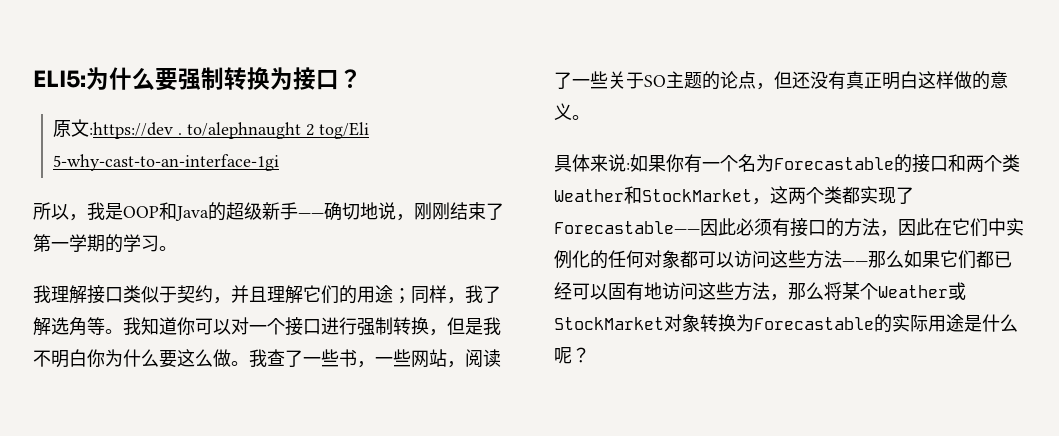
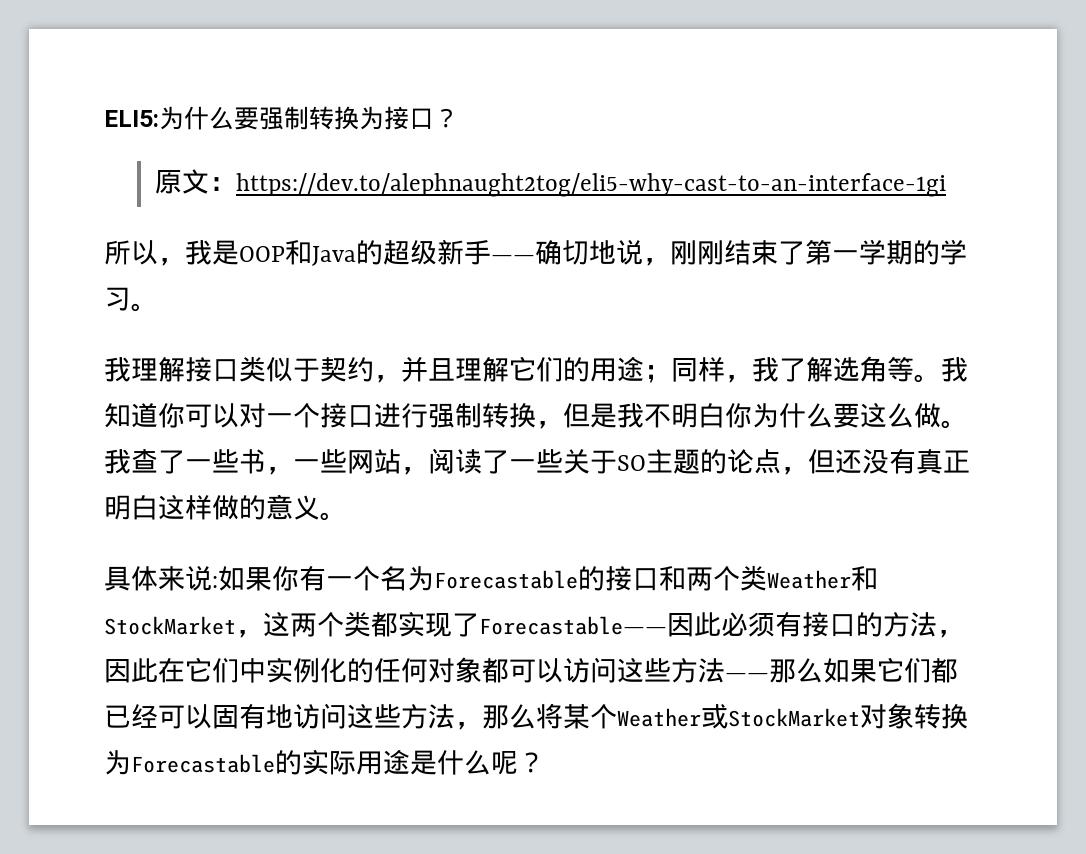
- 原文:https://dev . to/alephnaught 2 tog/Eli 5-why-cast-to-an-interface-1gi
+ 原文：https://dev.to/alephnaught2tog/eli5-why-cast-to-an-interface-1gi

